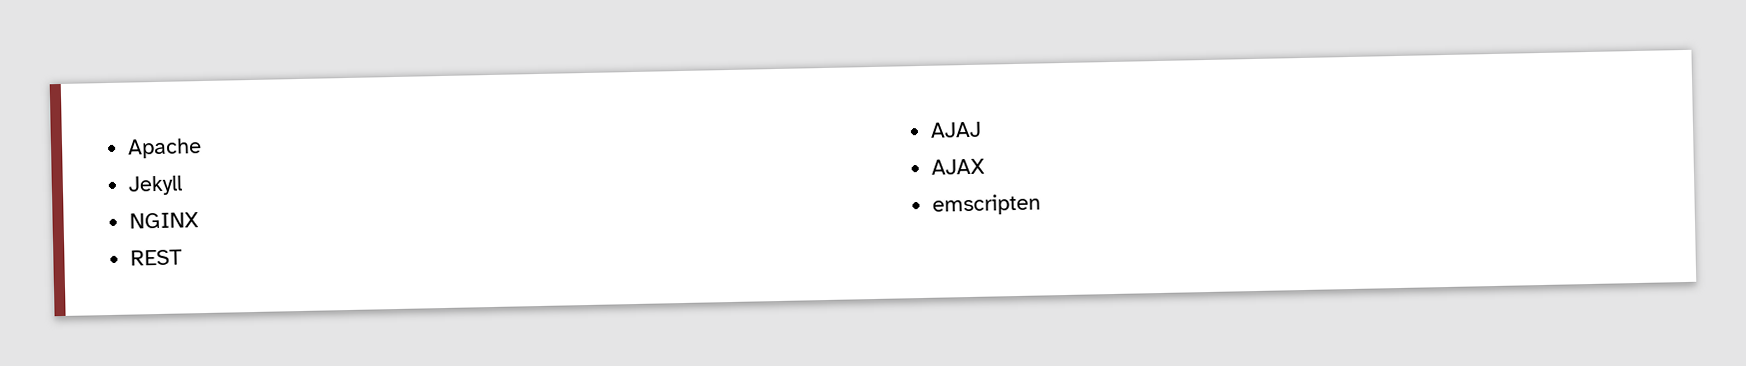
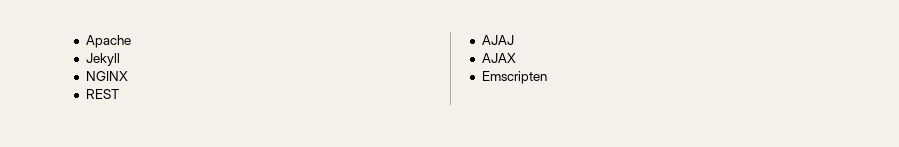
- emscripten
+ Emscripten

